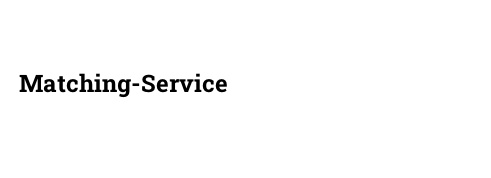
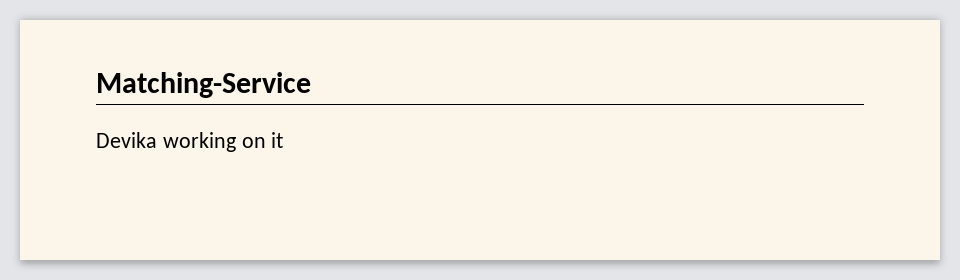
+ Devika working on it

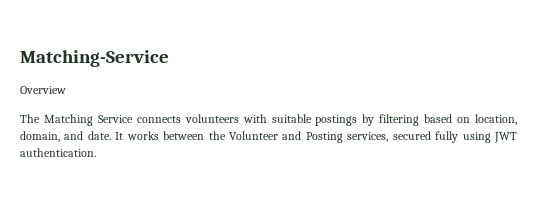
- Devika working on it
+ Overview
+ The Matching Service connects volunteers with suitable postings by filtering based on location, domain, and date. It works between the Volunteer and Posting services, secured fully using JWT authentication.

